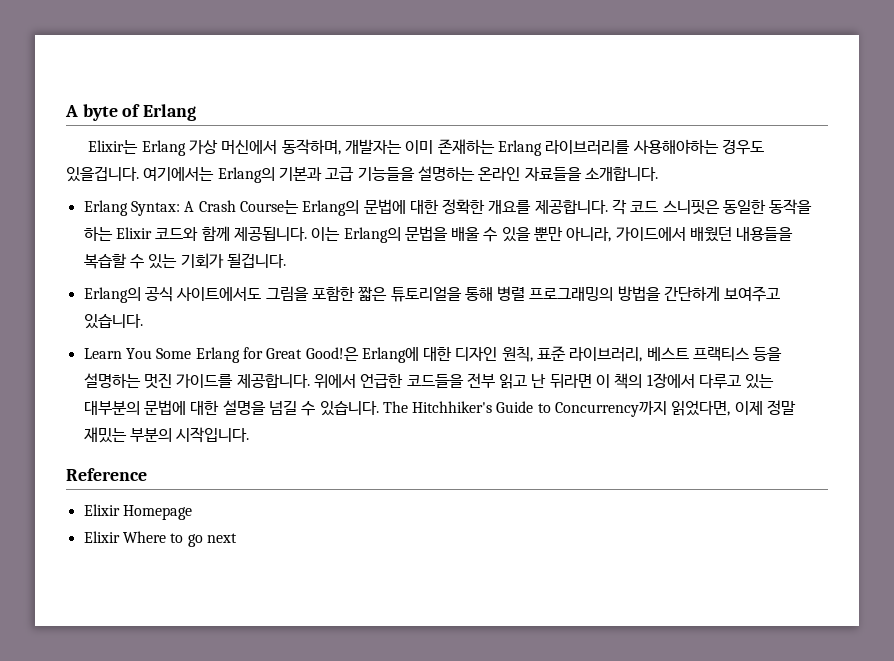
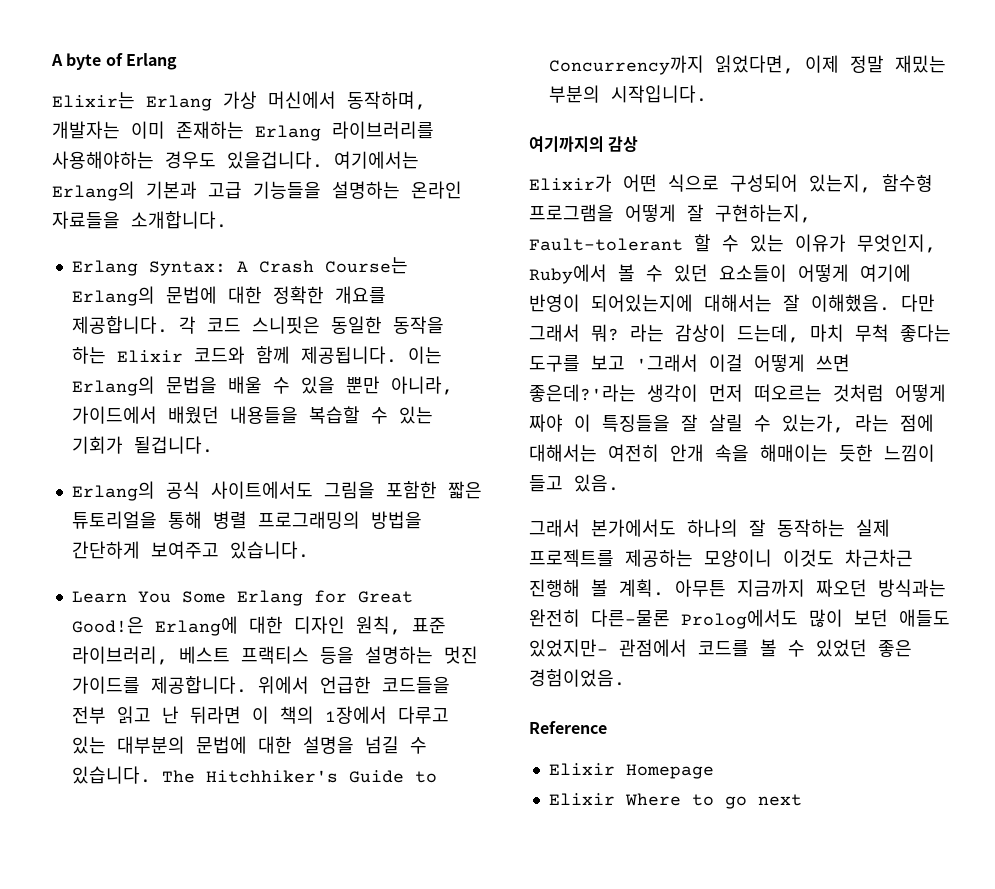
+ 여기까지의 감상
+ Elixir가 어떤 식으로 구성되어 있는지, 함수형 프로그램을 어떻게 잘 구현하는지, Fault-tolerant 할 수 있는 이유가 무엇인지, Ruby에서 볼 수 있던 요소들이 어떻게 여기에 반영이 되어있는지에 대해서는 잘 이해했음. 다만 그래서 뭐? 라는 감상이 드는데, 마치 무척 좋다는 도구를 보고 '그래서 이걸 어떻게 쓰면 좋은데?'라는 생각이 먼저 떠오르는 것처럼 어떻게 짜야 이 특징들을 잘 살릴 수 있는가, 라는 점에 대해서는 여전히 안개 속을 해매이는 듯한 느낌이 들고 있음.
+ 그래서 본가에서도 하나의 잘 동작하는 실제 프로젝트를 제공하는 모양이니 이것도 차근차근 진행해 볼 계획. 아무튼 지금까지 짜오던 방식과는 완전히 다른-물론 Prolog에서도 많이 보던 애들도 있었지만- 관점에서 코드를 볼 수 있었던 좋은 경험이었음.

